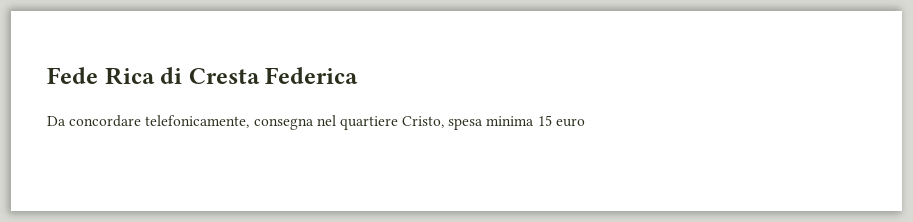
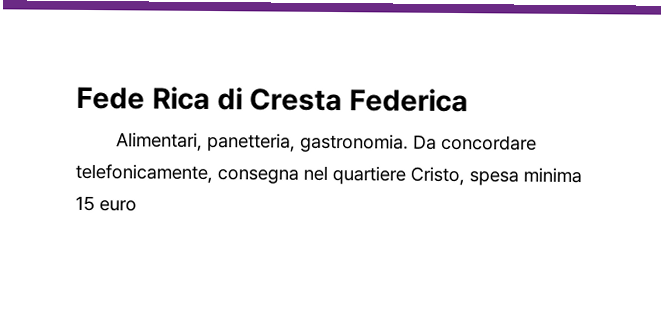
+ Alimentari, panetteria, gastronomia.

